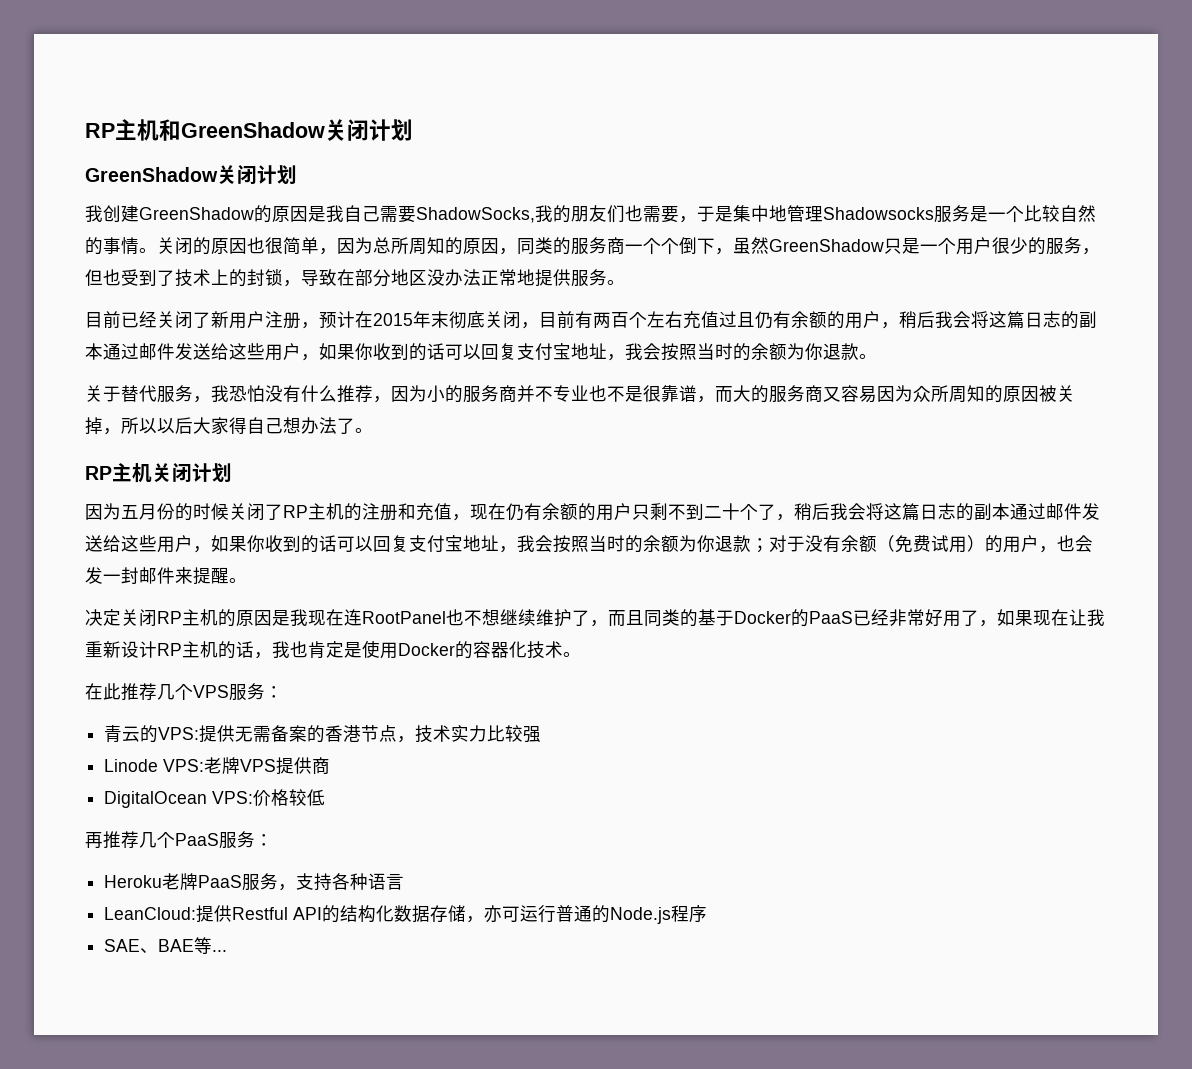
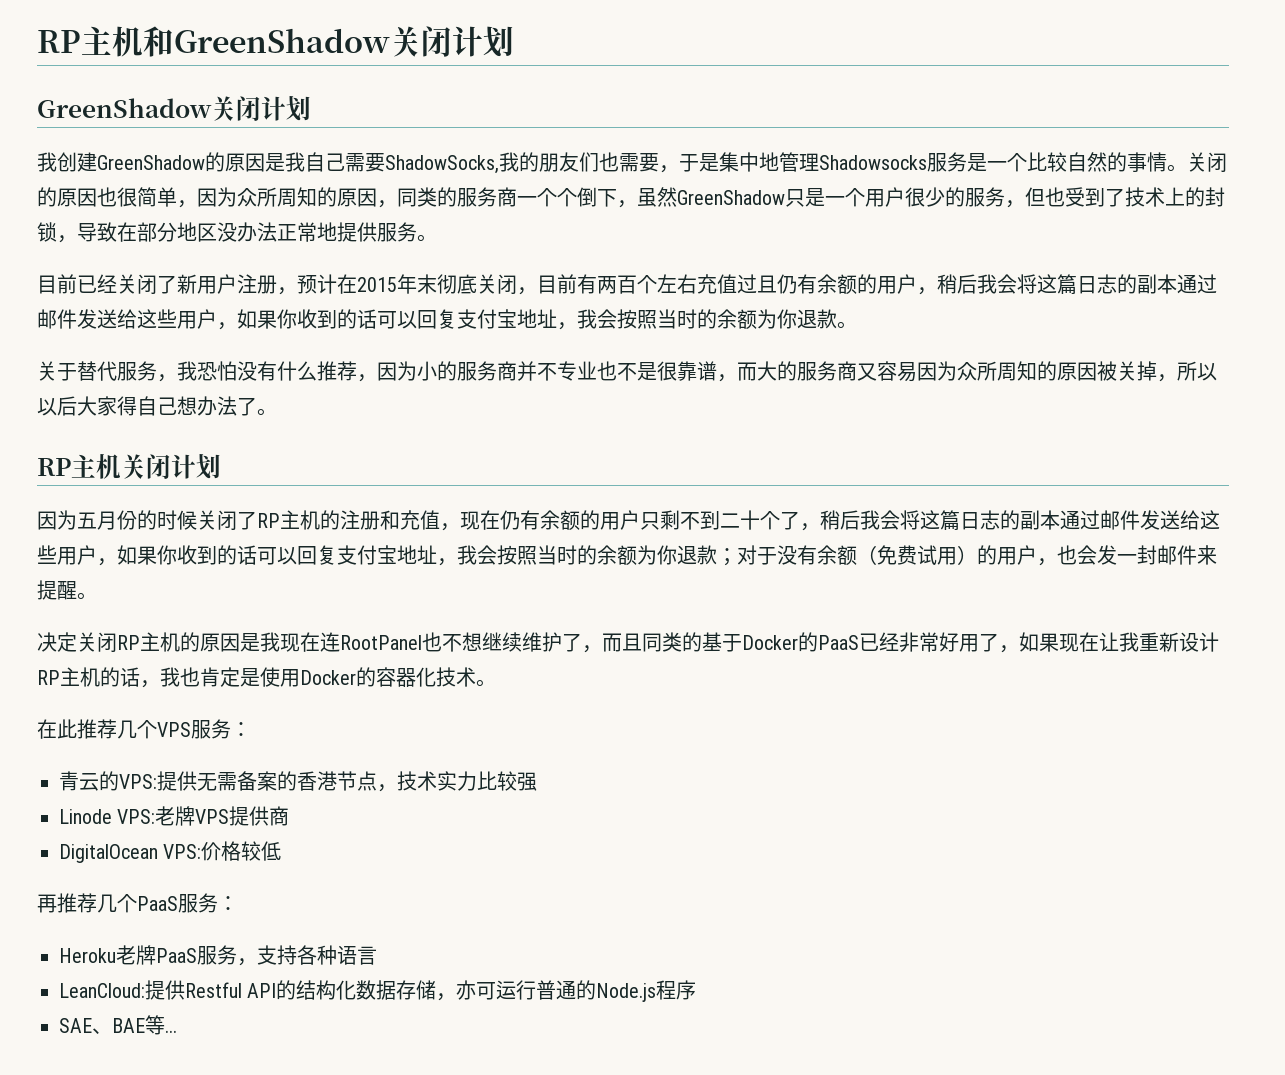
- 关闭的原因也很简单，因为总所周知的原因，同类的服务商一个个倒下，虽然GreenShadow只是一个用户很少的服务，但也受到了技术上的封锁，导致在部分地区没办法正常地提供服务。
+ 关闭的原因也很简单，因为众所周知的原因，同类的服务商一个个倒下，虽然GreenShadow只是一个用户很少的服务，但也受到了技术上的封锁，导致在部分地区没办法正常地提供服务。

